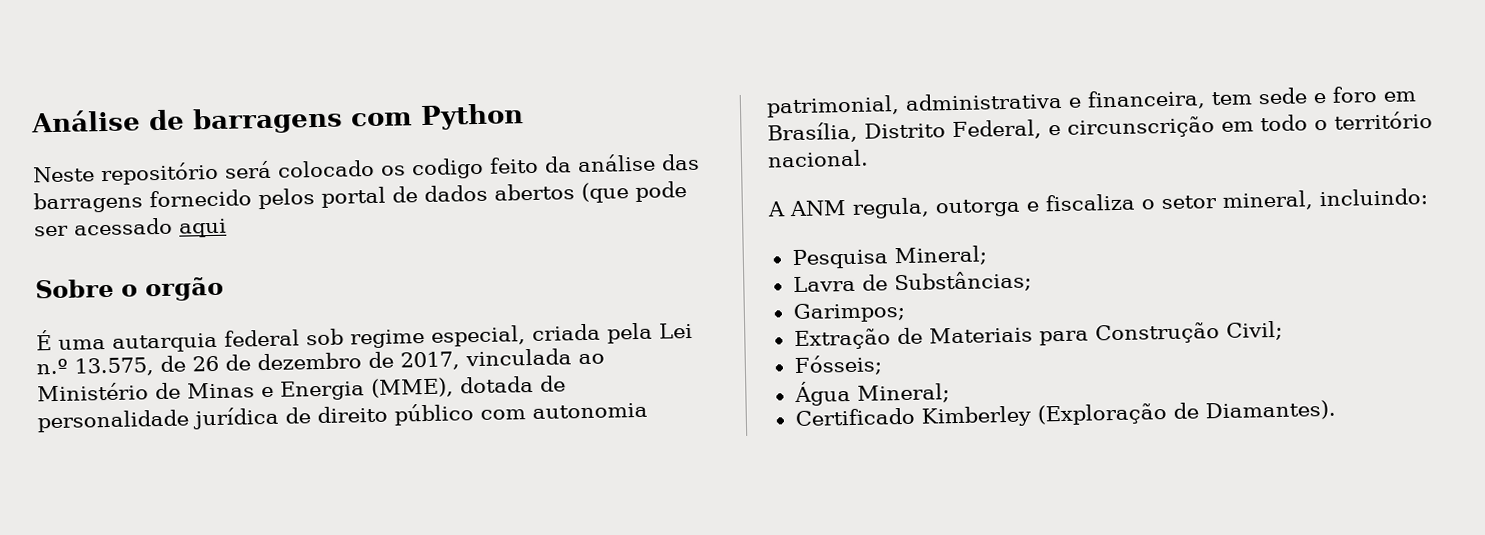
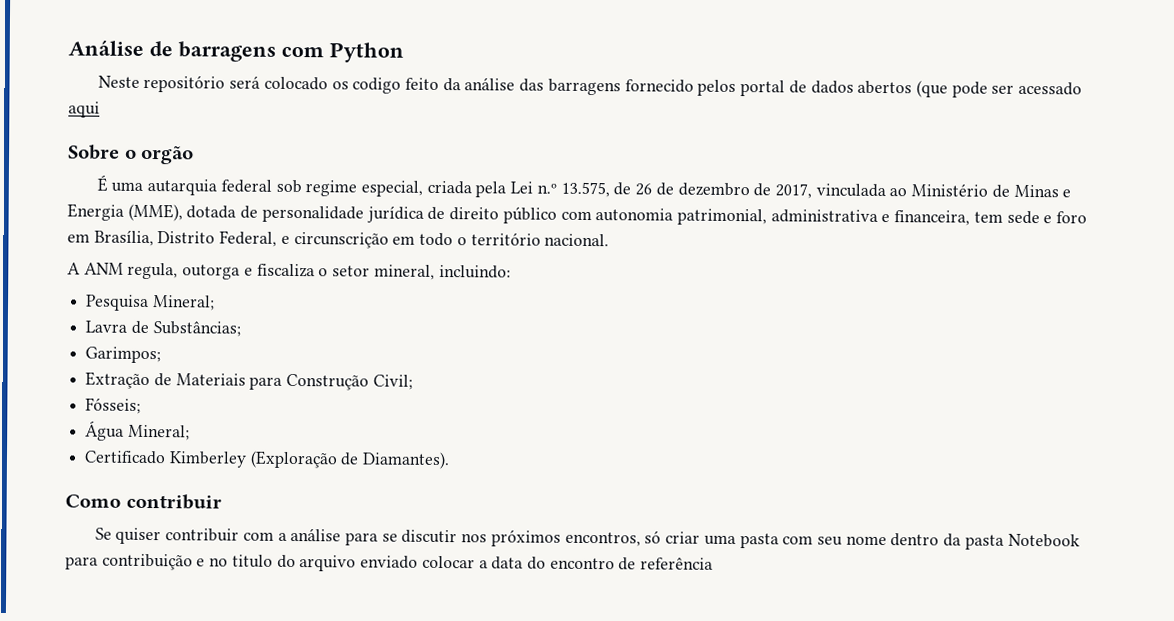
+ Como contribuir
+ Se quiser contribuir com a análise para se discutir nos próximos encontros, só criar uma pasta com seu nome dentro da pasta Notebook para contribuição e no titulo do arquivo enviado colocar a data do encontro de referência

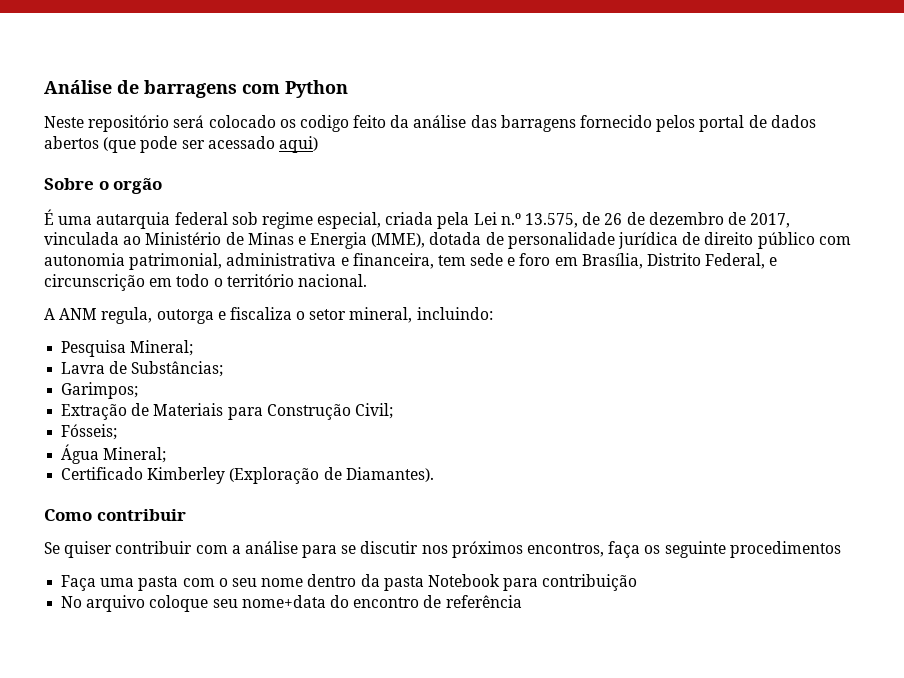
- Neste repositório será colocado os codigo feito da análise das barragens fornecido pelos portal de dados abertos (que pode ser acessado aqui
+ Neste repositório será colocado os codigo feito da análise das barragens fornecido pelos portal de dados abertos (que pode ser acessado aqui)
- Se quiser contribuir com a análise para se discutir nos próximos encontros, só criar uma pasta com seu nome dentro da pasta Notebook para contribuição e no titulo do arquivo enviado colocar a data do encontro de referência
+ Se quiser contribuir com a análise para se discutir nos próximos encontros, faça os seguinte procedimentos
+ Faça uma pasta com o seu nome dentro da pasta Notebook para contribuição
+ No arquivo coloque seu nome+data do encontro de referência

